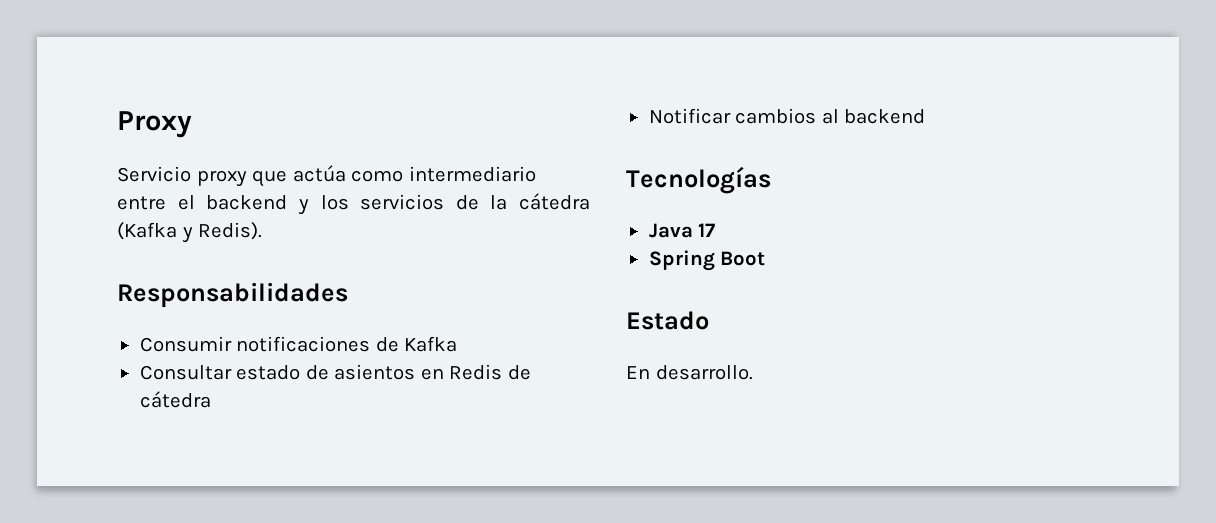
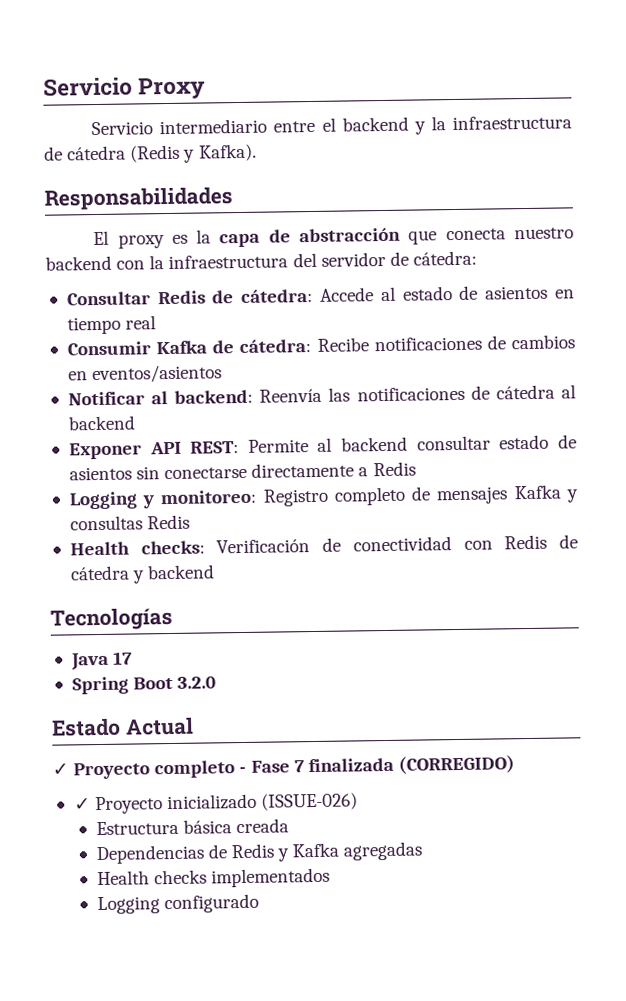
- Proxy
+ Servicio Proxy
- Servicio proxy que actúa como intermediario entre el backend y los servicios de la cátedra (Kafka y Redis).
+ Servicio intermediario entre el backend y la infraestructura de cátedra (Redis y Kafka).
  Responsabilidades
- Consumir notificaciones de Kafka
- Consultar estado de asientos en Redis de cátedra
- Notificar cambios al backend
+ El proxy es la capa de abstracción que conecta nuestro backend con la infraestructura del servidor de cátedra:
+ Consultar Redis de cátedra: Accede al estado de asientos en tiempo real
+ Consumir Kafka de cátedra: Recibe notificaciones de cambios en eventos/asientos
+ Notificar al backend: Reenvía las notificaciones de cátedra al backend
+ Exponer API REST: Permite al backend consultar estado de asientos sin conectarse directamente a Redis
+ Logging y monitoreo: Registro completo de mensajes Kafka y consultas Redis
+ Health checks: Verificación de conectividad con Redis de cátedra y backend
- Spring Boot
+ Spring Boot 3.2.0
- Estado
- En desarrollo.
+ Estado Actual
+ ✓ Proyecto completo - Fase 7 finalizada (CORREGIDO)
+ ✓ Proyecto inicializado (ISSUE-026)
+ Estructura básica creada
+ Dependencias de Redis y Kafka agregadas
+ Health checks implementados
+ Logging configurado

